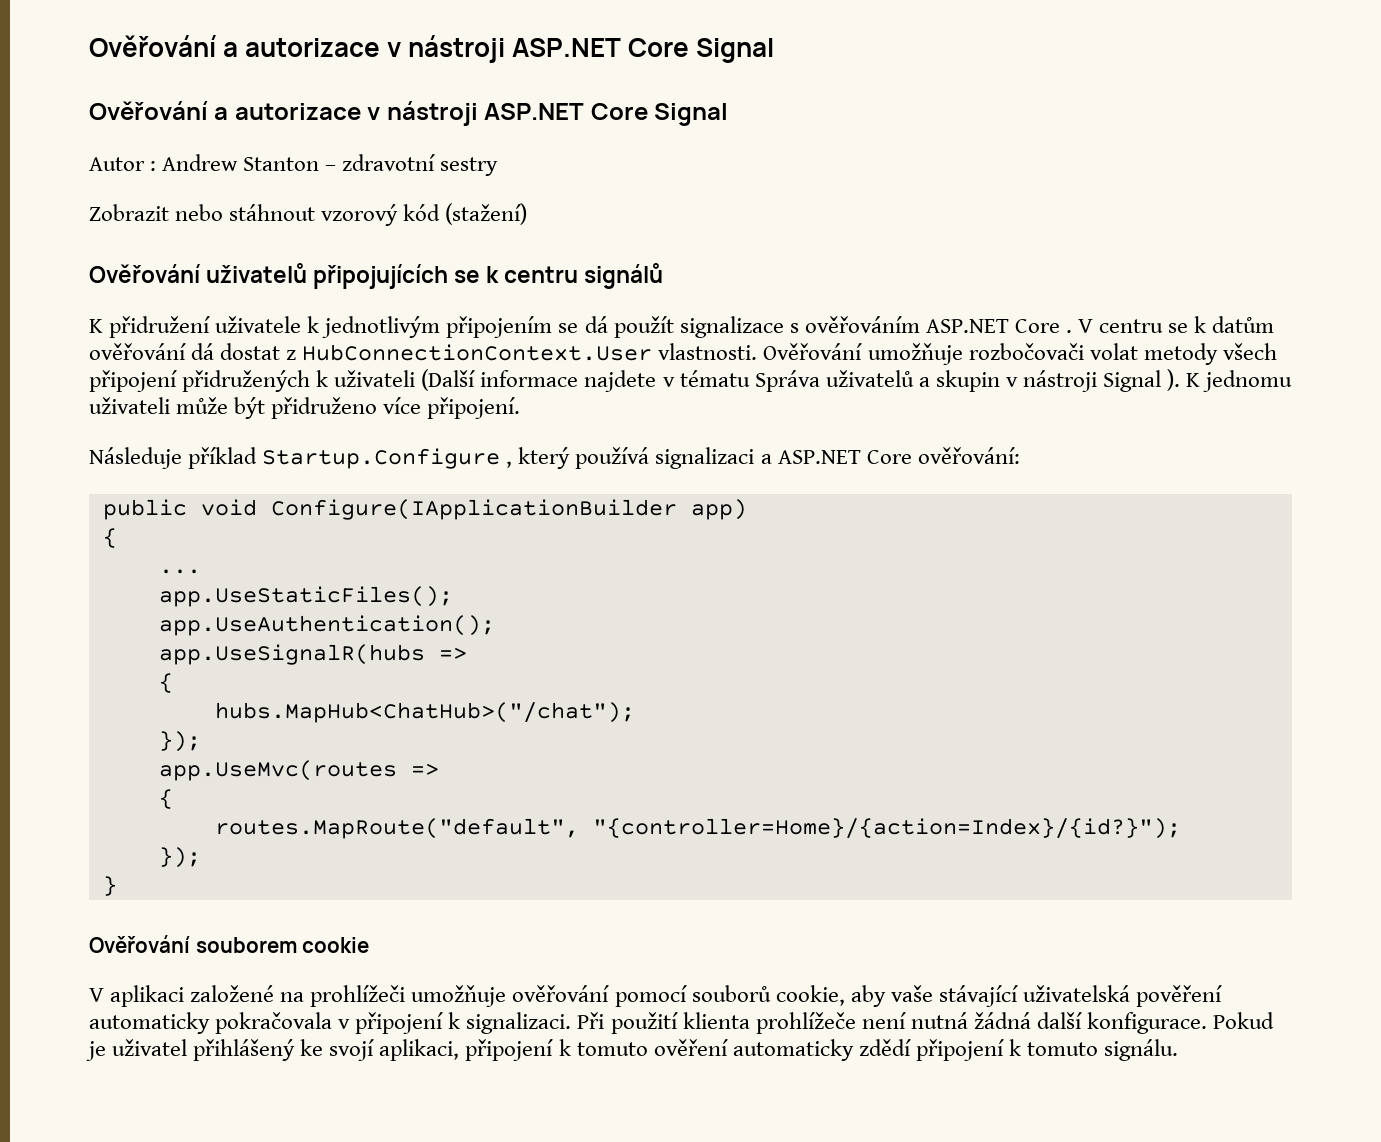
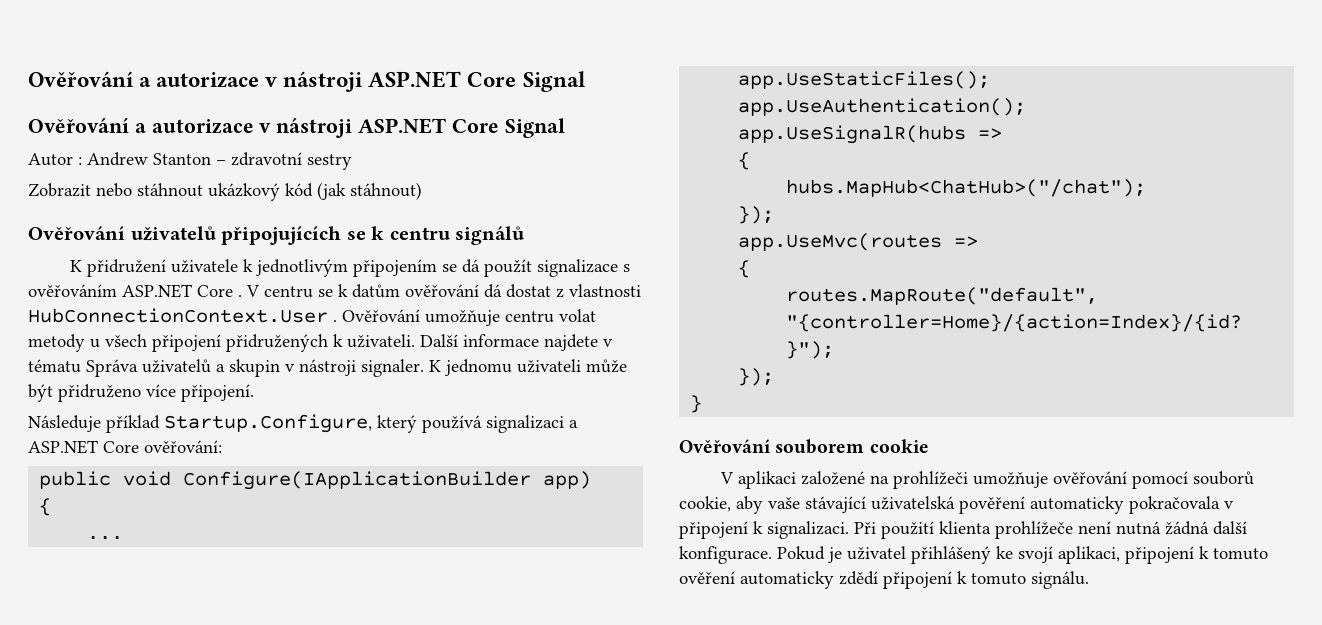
- Zobrazit nebo stáhnout vzorový kód (stažení)
+ Zobrazit nebo stáhnout ukázkový kód (jak stáhnout)
- V centru se k datům ověřování dá dostat z HubConnectionContext.User vlastnosti.
+ V centru se k datům ověřování dá dostat z vlastnosti HubConnectionContext.User .
- Ověřování umožňuje rozbočovači volat metody všech připojení přidružených k uživateli (Další informace najdete v tématu Správa uživatelů a skupin v nástroji Signal ).
+ Ověřování umožňuje centru volat metody u všech připojení přidružených k uživateli. Další informace najdete v tématu Správa uživatelů a skupin v nástroji signaler.
- Následuje příklad Startup.Configure , který používá signalizaci a ASP.NET Core ověřování:
+ Následuje příklad Startup.Configure, který používá signalizaci a ASP.NET Core ověřování:

